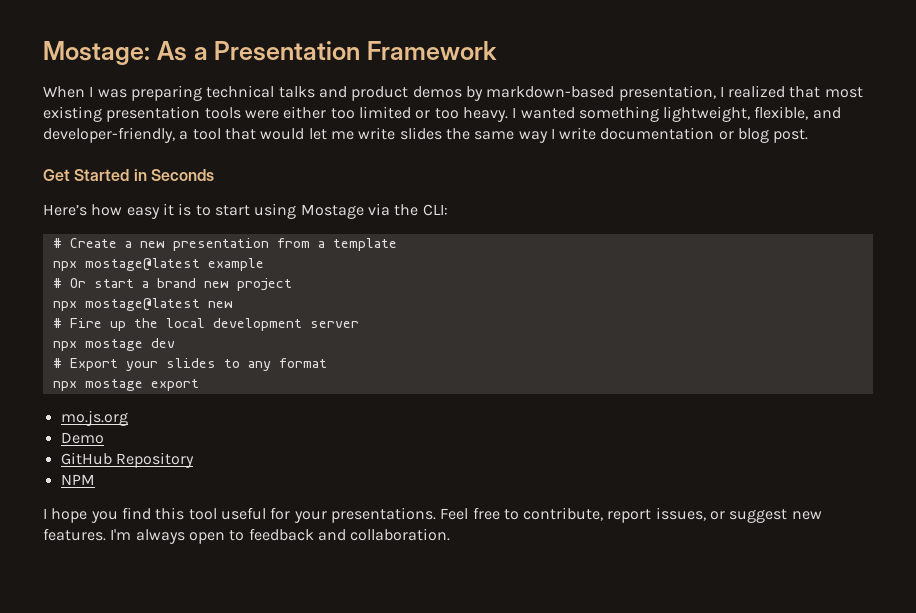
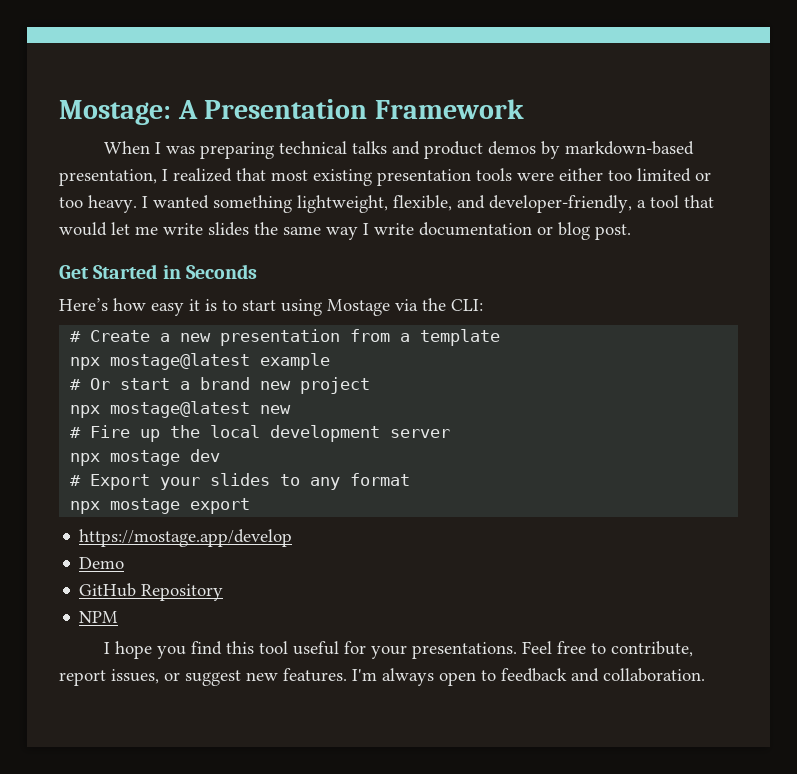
- Mostage: As a Presentation Framework
+ Mostage: A Presentation Framework
- mo.js.org
+ https://mostage.app/develop

